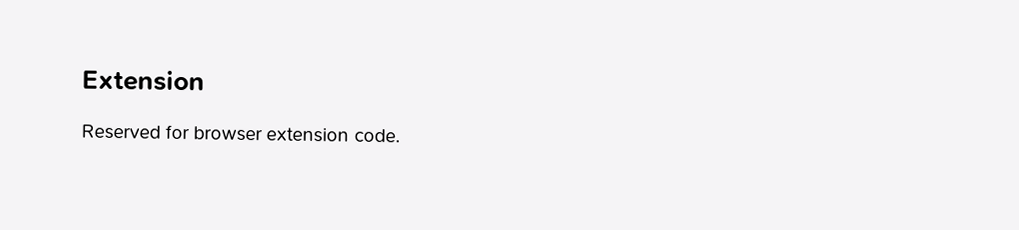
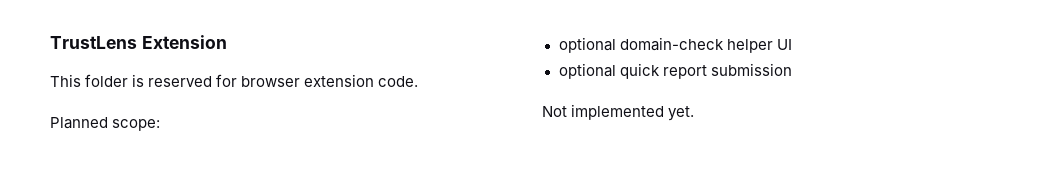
- Extension
+ TrustLens Extension
- Reserved for browser extension code.
+ This folder is reserved for browser extension code.
+ Planned scope:
+ optional domain-check helper UI
+ optional quick report submission
+ Not implemented yet.

